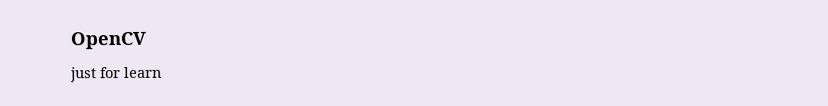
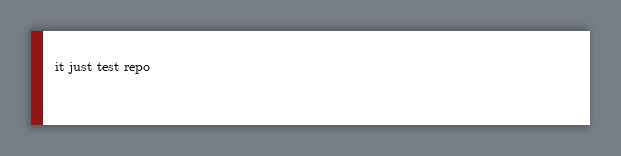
- OpenCV
- just for learn
+ it just test repo

